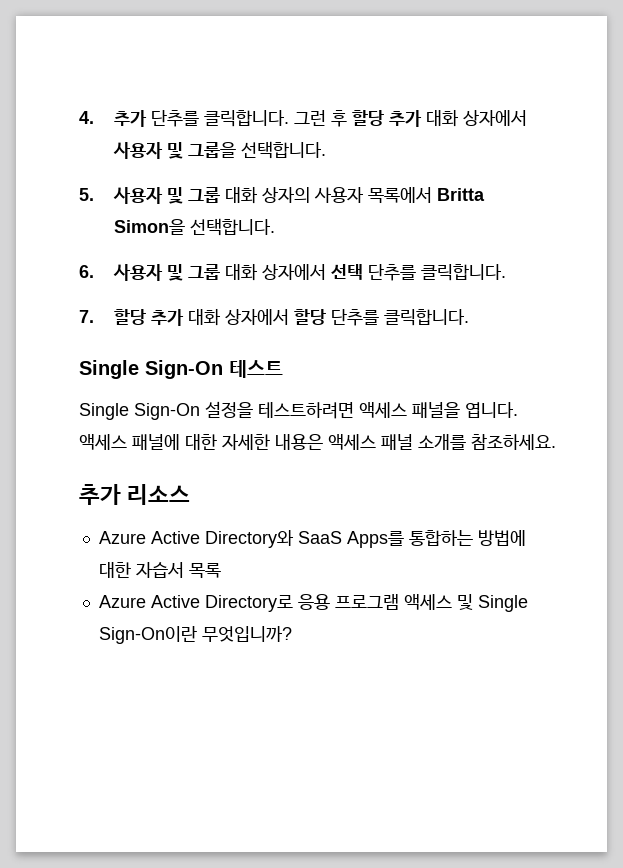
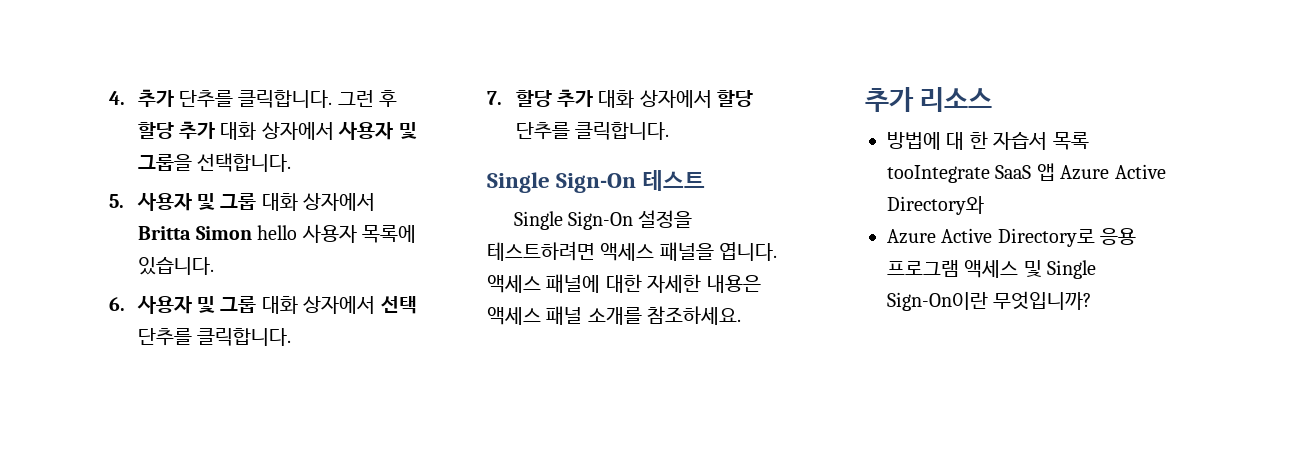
- 5. 사용자 및 그룹 대화 상자의 사용자 목록에서 Britta Simon을 선택합니다.
+ 5. 사용자 및 그룹 대화 상자에서 Britta Simon hello 사용자 목록에 있습니다.
- Azure Active Directory와 SaaS Apps를 통합하는 방법에 대한 자습서 목록
+ 방법에 대 한 자습서 목록 tooIntegrate SaaS 앱 Azure Active Directory와

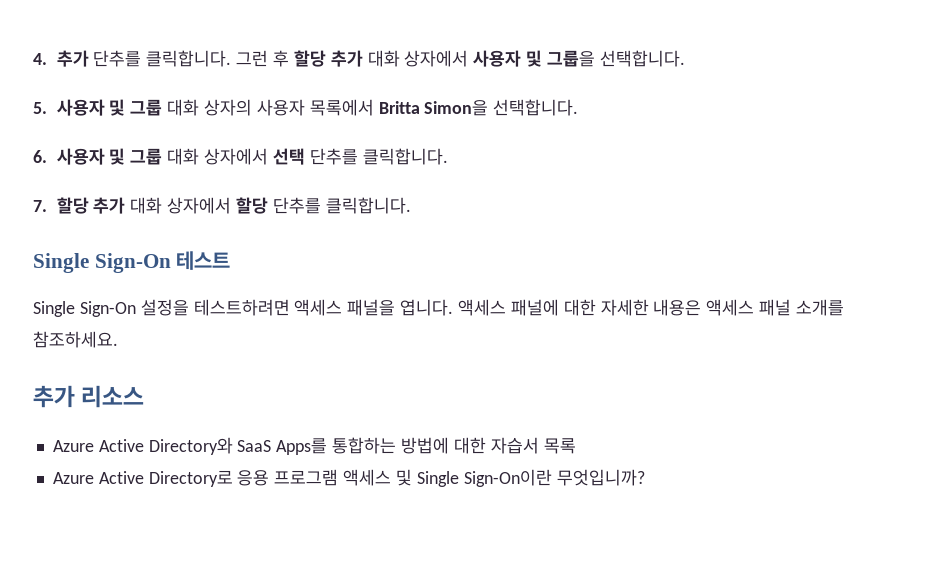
- 5. 사용자 및 그룹 대화 상자에서 Britta Simon hello 사용자 목록에 있습니다.
+ 5. 사용자 및 그룹 대화 상자의 사용자 목록에서 Britta Simon을 선택합니다.
- 방법에 대 한 자습서 목록 tooIntegrate SaaS 앱 Azure Active Directory와
+ Azure Active Directory와 SaaS Apps를 통합하는 방법에 대한 자습서 목록

